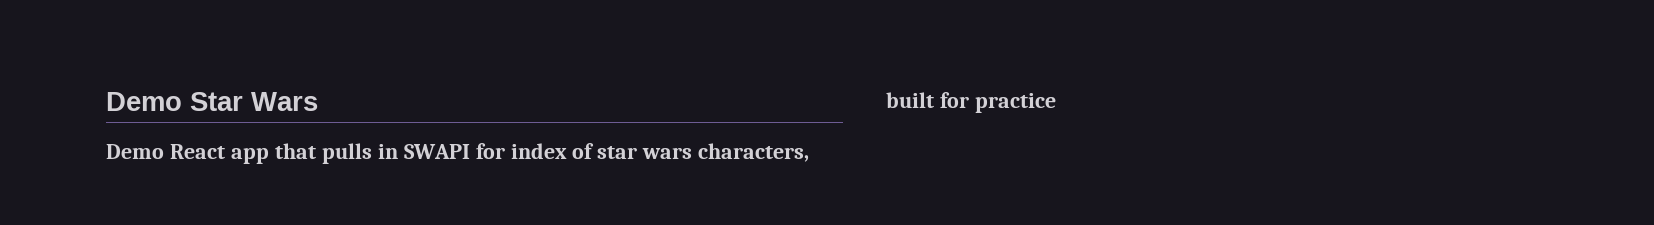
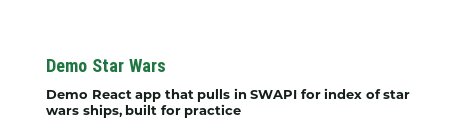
- Demo React app that pulls in SWAPI for index of star wars characters, built for practice
+ Demo React app that pulls in SWAPI for index of star wars ships, built for practice

